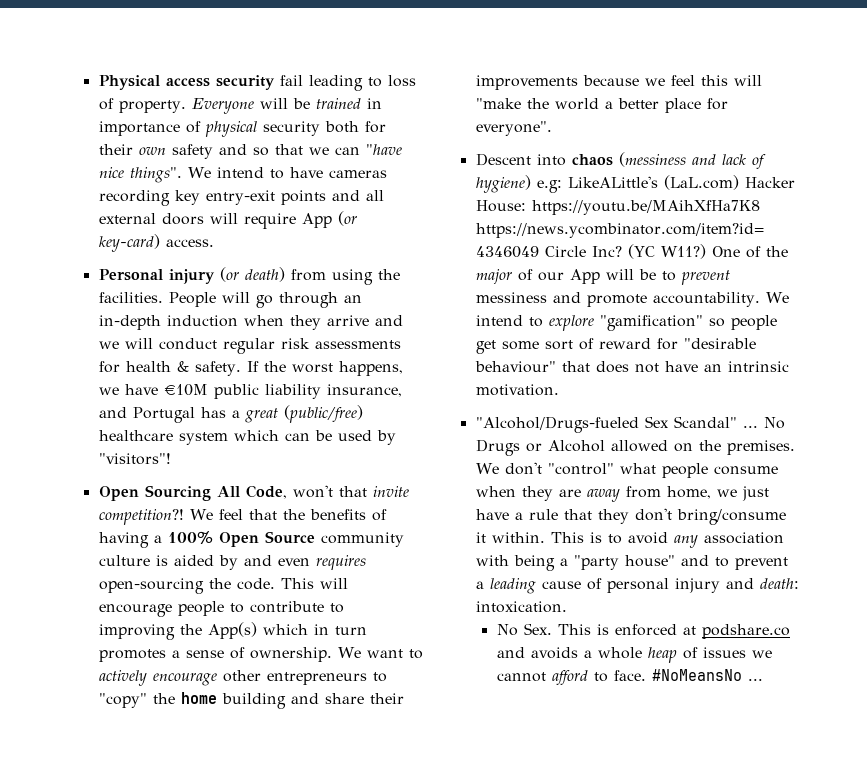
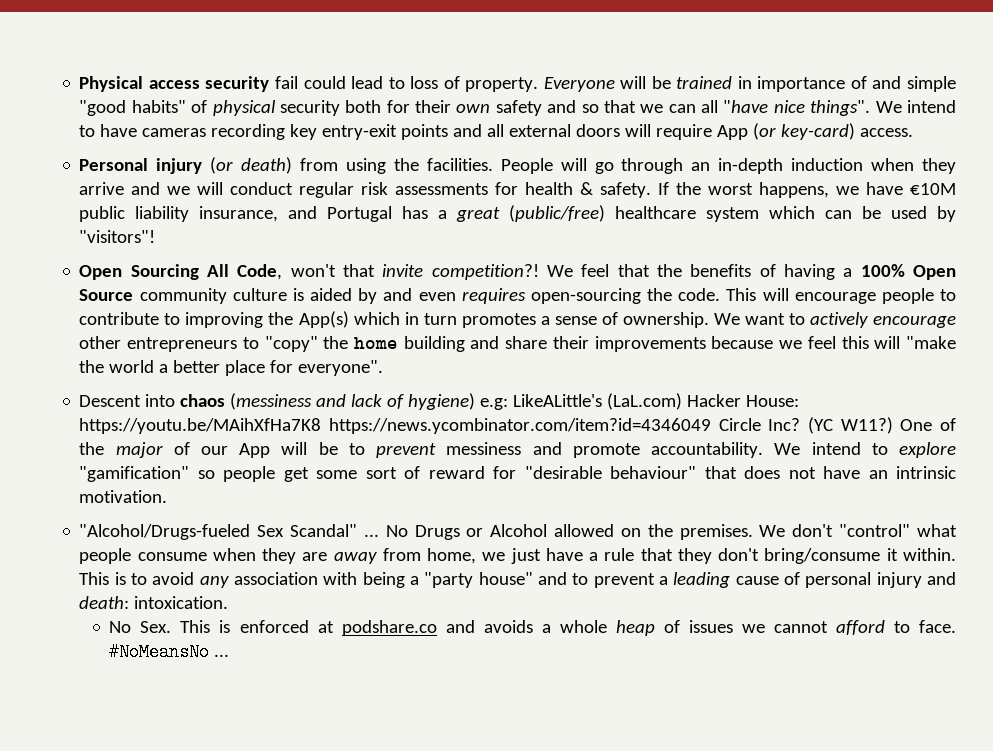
- Physical access security fail leading to loss of property.
+ Physical access security fail could lead to loss of property.
- Everyone will be trained in importance of physical security both for their own safety and so that we can "have nice things".
+ Everyone will be trained in importance of and simple "good habits" of physical security both for their own safety and so that we can all "have nice things".

